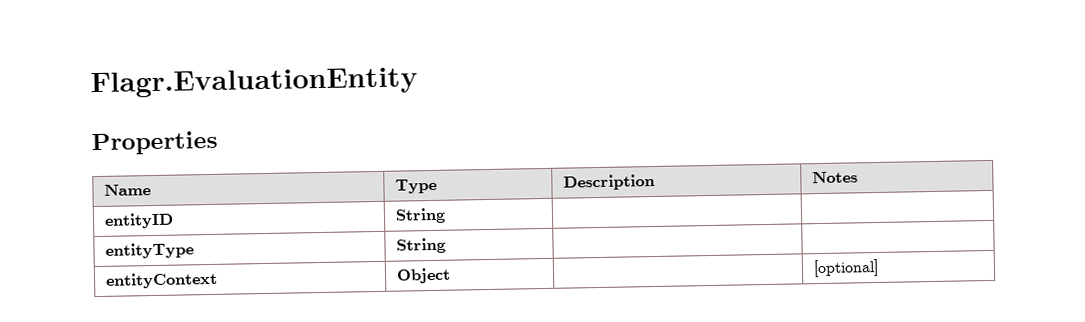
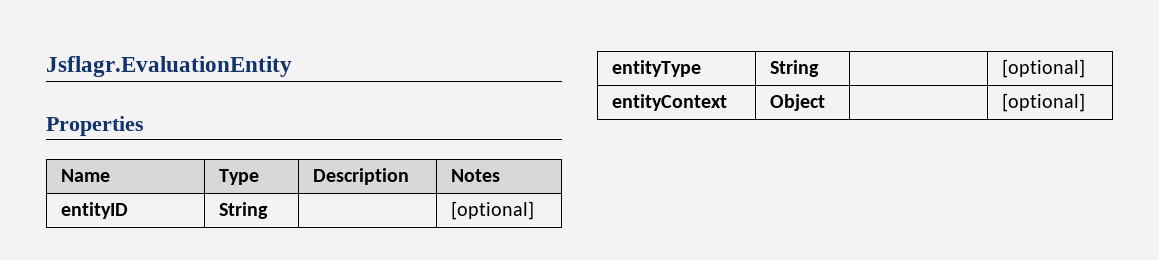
- Flagr.EvaluationEntity
+ Jsflagr.EvaluationEntity
- entityID | String | |
+ entityID | String | | [optional]
- entityType | String | |
+ entityType | String | | [optional]

